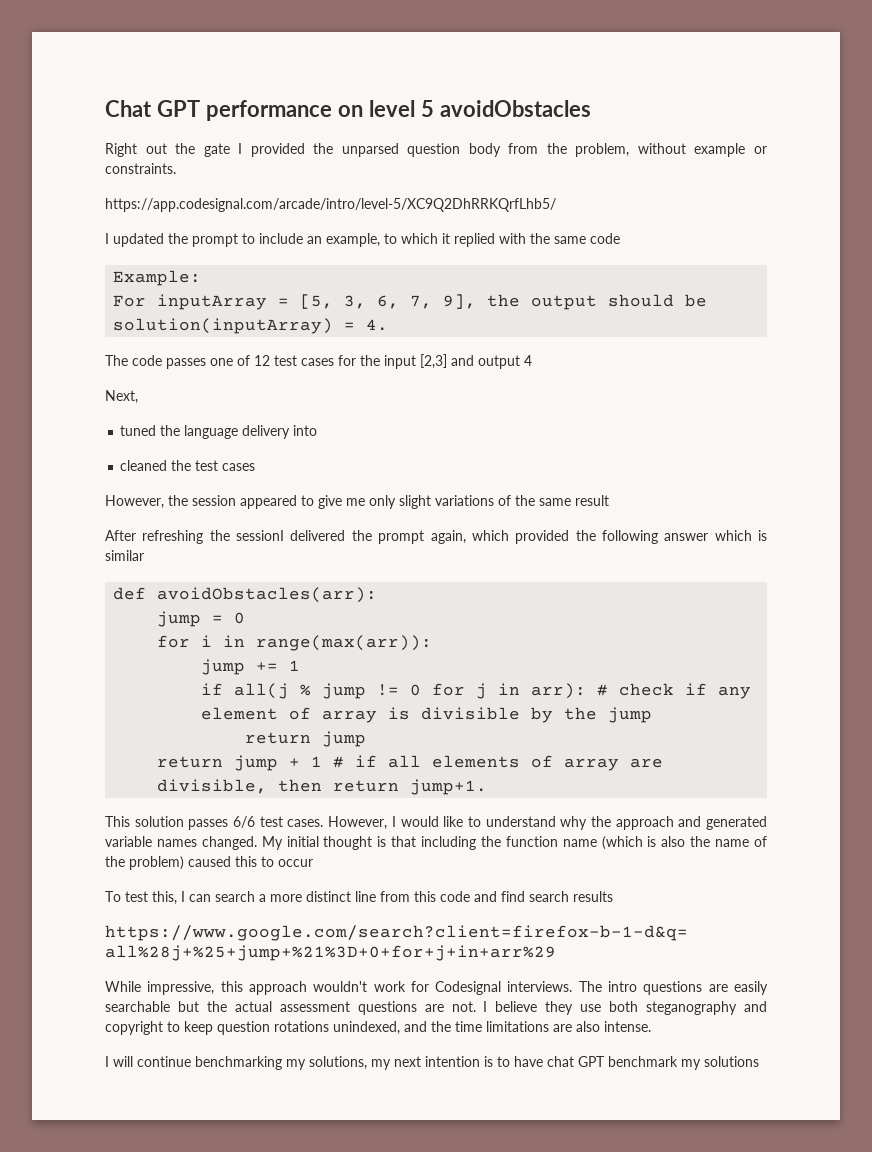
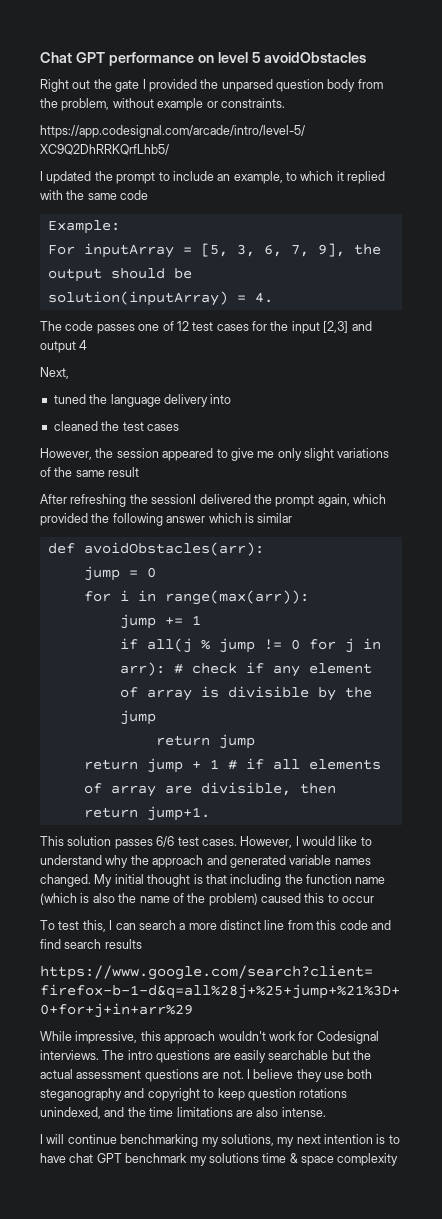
- I will continue benchmarking my solutions, my next intention is to have chat GPT benchmark my solutions
+ I will continue benchmarking my solutions, my next intention is to have chat GPT benchmark my solutions time & space complexity

